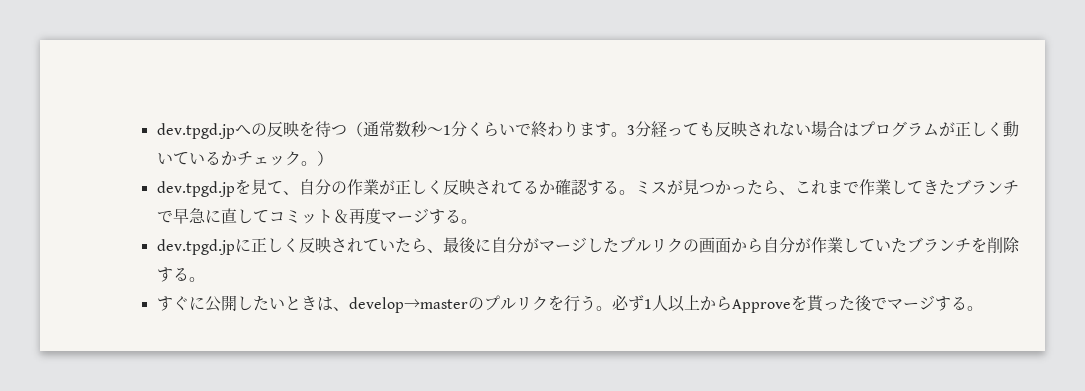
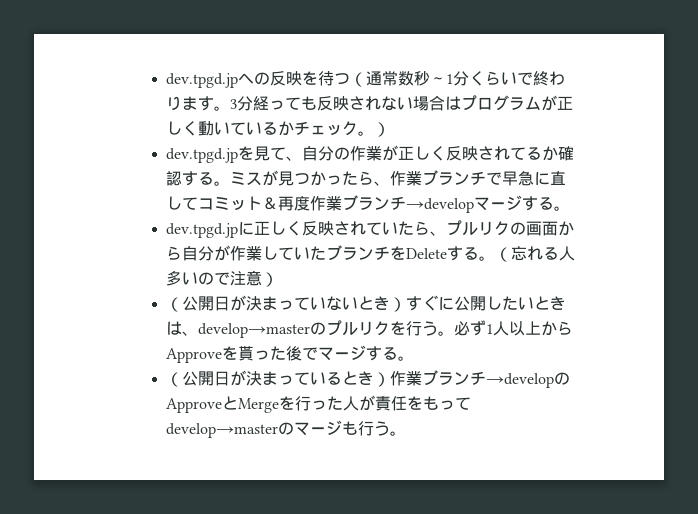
- ミスが見つかったら、これまで作業してきたブランチで早急に直してコミット＆再度マージする。
+ ミスが見つかったら、作業ブランチで早急に直してコミット＆再度作業ブランチ→developマージする。
- dev.tpgd.jpに正しく反映されていたら、最後に自分がマージしたプルリクの画面から自分が作業していたブランチを削除する。
- すぐに公開したいときは、develop→masterのプルリクを行う。
+ dev.tpgd.jpに正しく反映されていたら、プルリクの画面から自分が作業していたブランチをDeleteする。（忘れる人多いので注意）
+ （公開日が決まっていないとき）すぐに公開したいときは、develop→masterのプルリクを行う。
+ （公開日が決まっているとき）作業ブランチ→developのApproveとMergeを行った人が責任をもってdevelop→masterのマージも行う。

